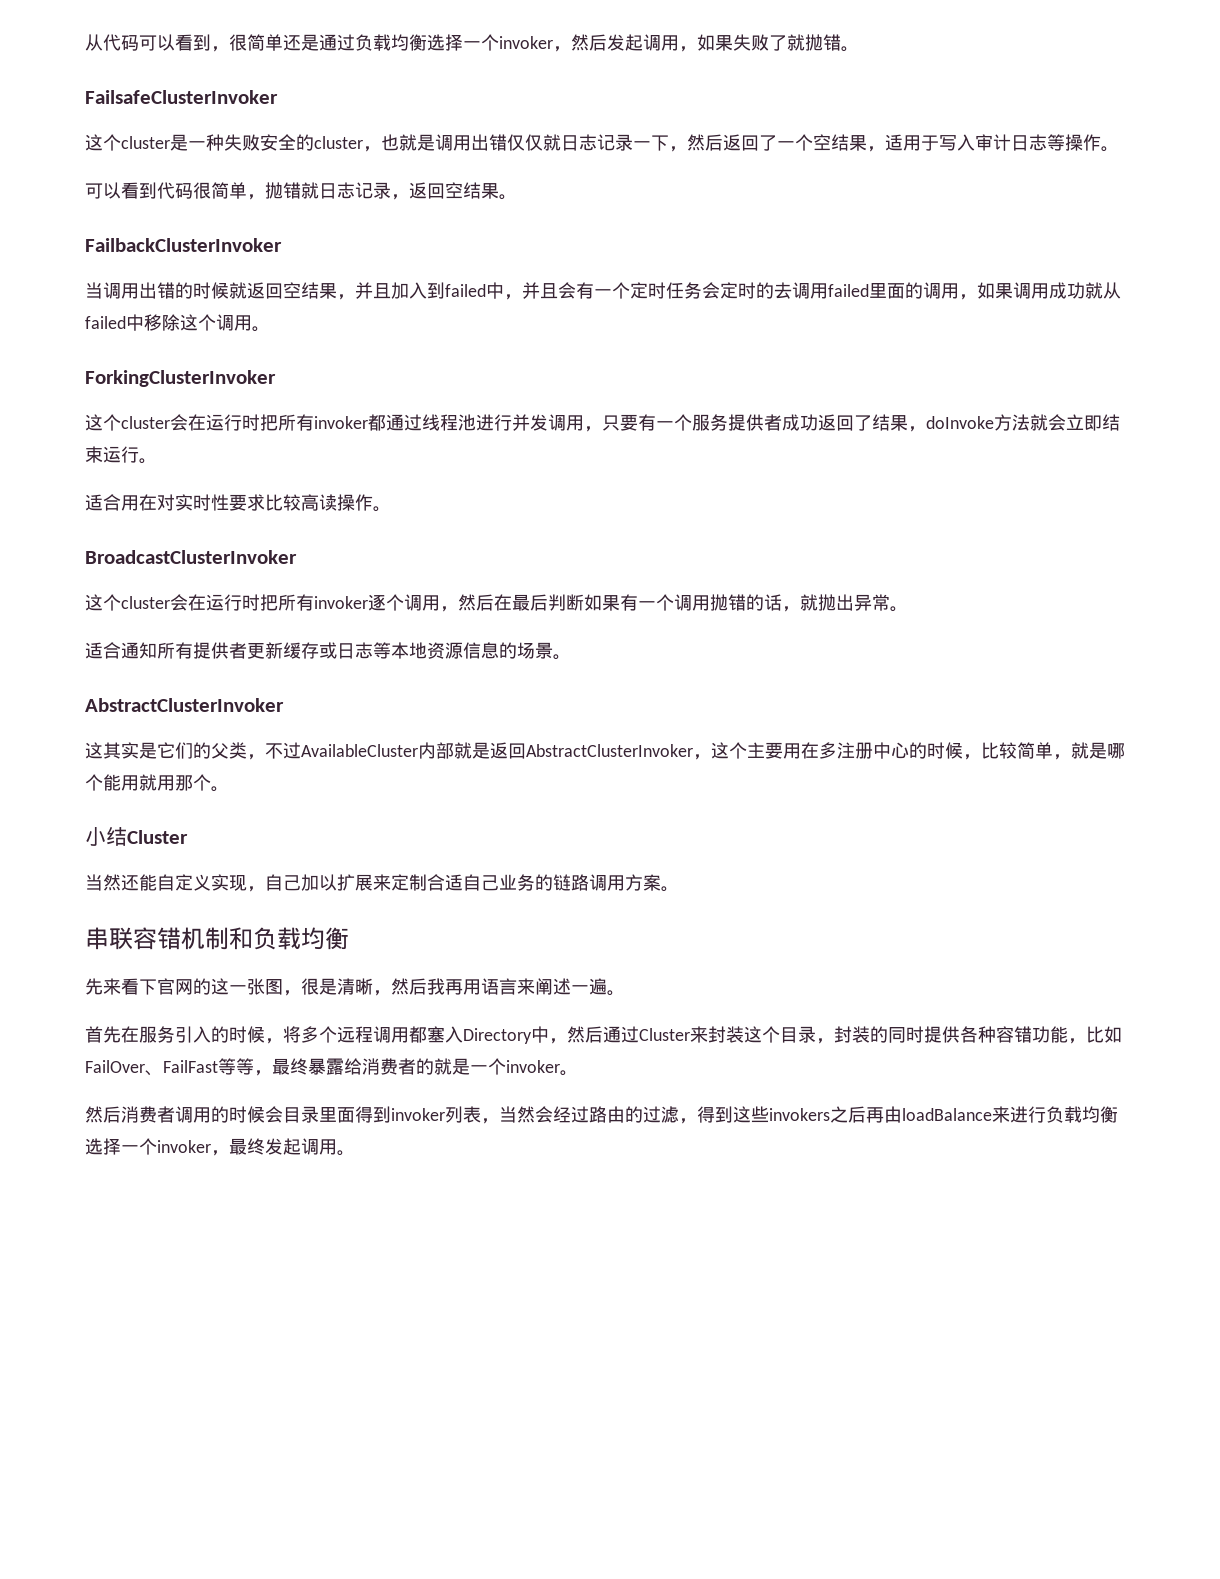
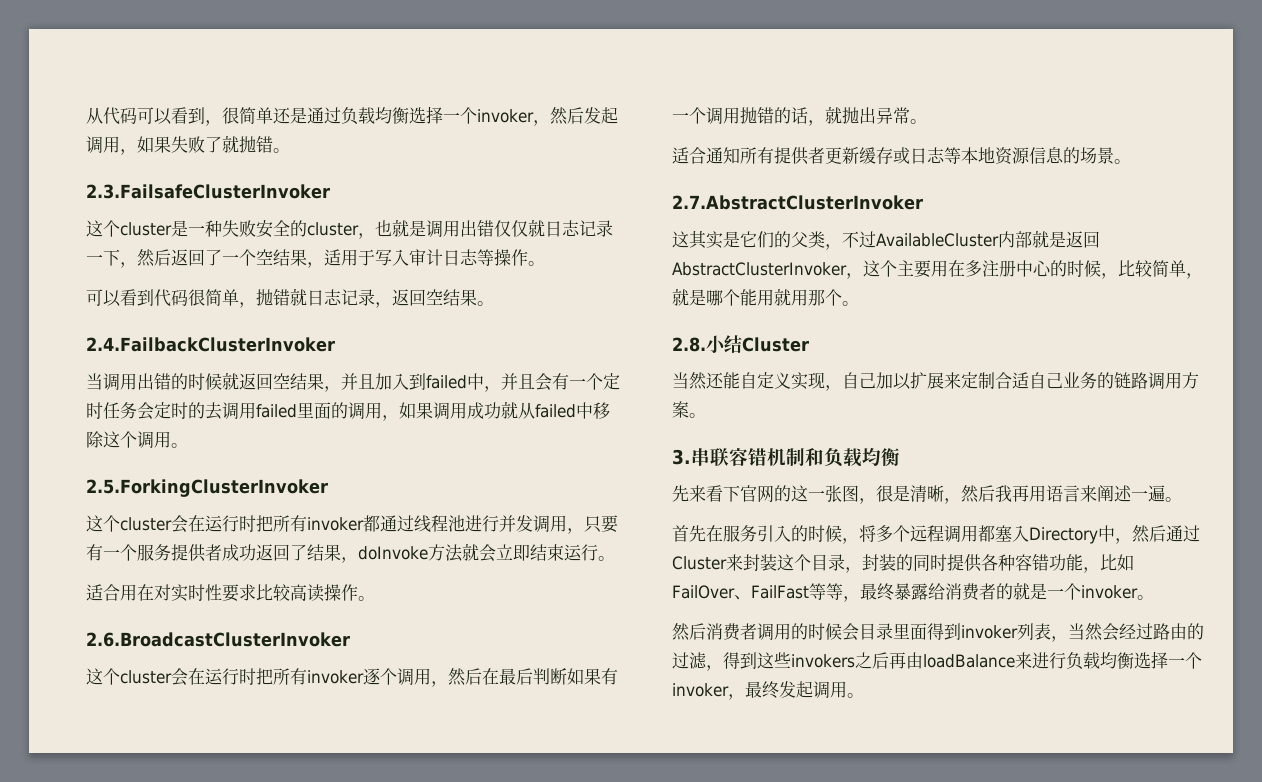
- FailsafeClusterInvoker
+ 2.3.FailsafeClusterInvoker
- FailbackClusterInvoker
+ 2.4.FailbackClusterInvoker
- ForkingClusterInvoker
+ 2.5.ForkingClusterInvoker
- BroadcastClusterInvoker
+ 2.6.BroadcastClusterInvoker
  适合通知所有提供者更新缓存或日志等本地资源信息的场景。
- AbstractClusterInvoker
+ 2.7.AbstractClusterInvoker
- 小结Cluster
+ 2.8.小结Cluster
- 串联容错机制和负载均衡
+ 3.串联容错机制和负载均衡

